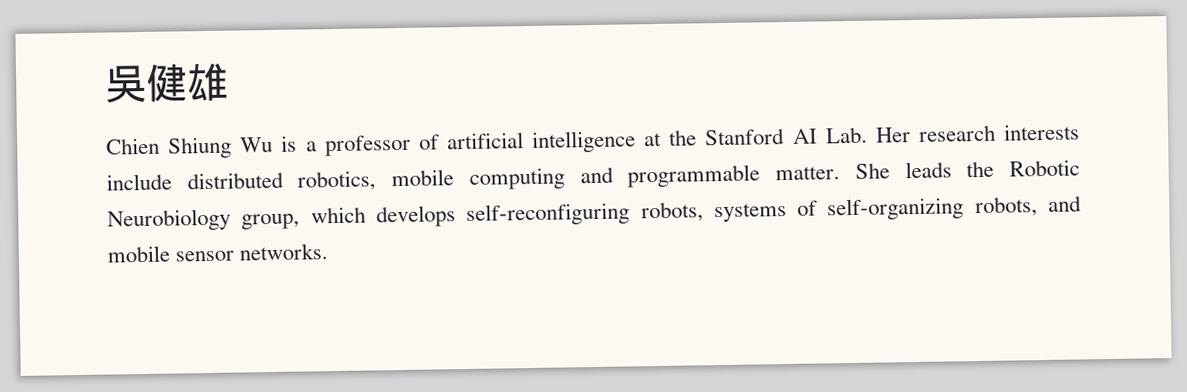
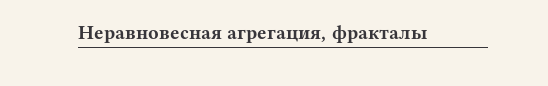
- 吳健雄
- Chien Shiung Wu is a professor of artificial intelligence at the Stanford AI Lab. Her research interests include distributed robotics, mobile computing and programmable matter. She leads the Robotic Neurobiology group, which develops self-reconfiguring robots, systems of self-organizing robots, and mobile sensor networks.
+ Неравновесная агрегация, фракталы

